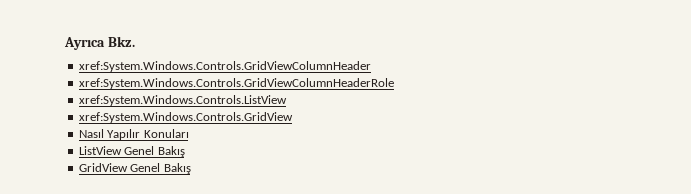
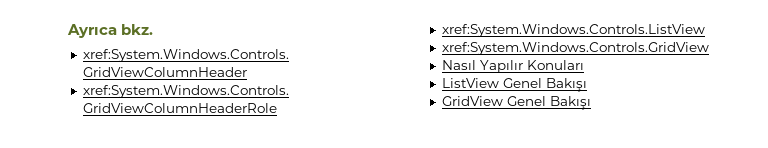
- Ayrıca Bkz.
+ Ayrıca bkz.
- ListView Genel Bakış
+ ListView Genel Bakışı
- GridView Genel Bakış
+ GridView Genel Bakışı

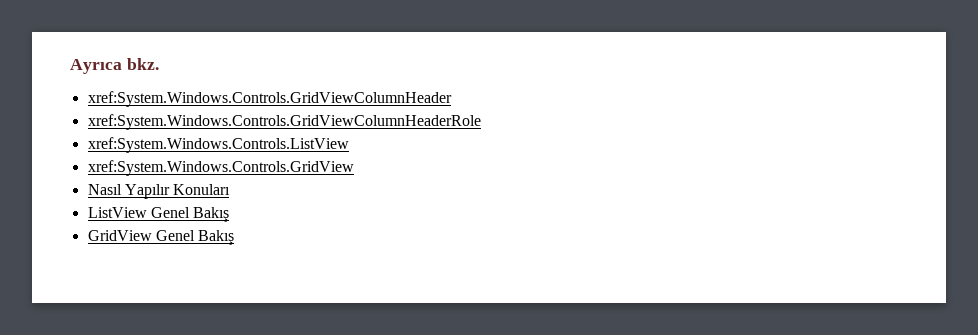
- ListView Genel Bakışı
+ ListView Genel Bakış
- GridView Genel Bakışı
+ GridView Genel Bakış

